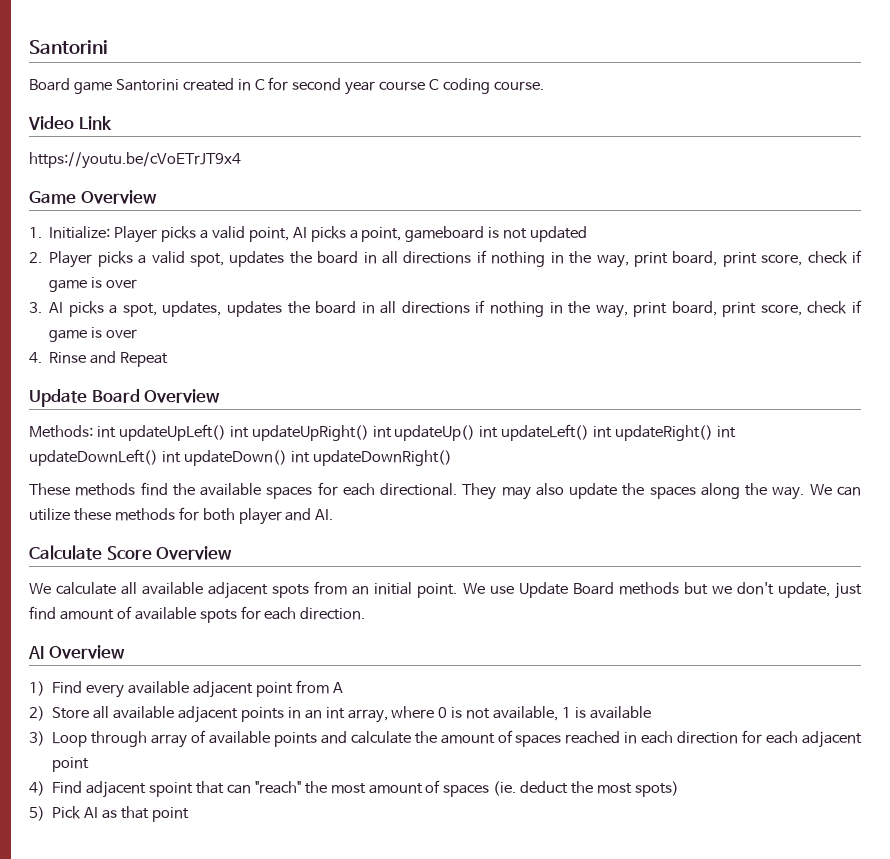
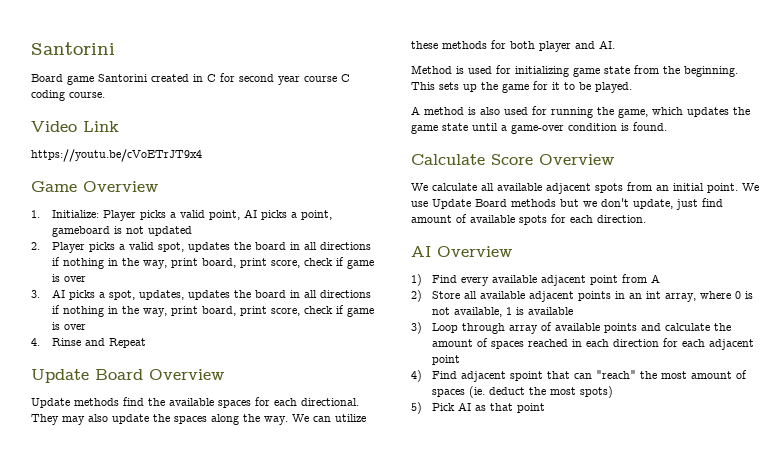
- Methods: int updateUpLeft() int updateUpRight() int updateUp() int updateLeft() int updateRight() int updateDownLeft() int updateDown() int updateDownRight()
- These methods find the available spaces for each directional.
+ Update methods find the available spaces for each directional.
+ Method is used for initializing game state from the beginning. This sets up the game for it to be played.
+ A method is also used for running the game, which updates the game state until a game-over condition is found.

